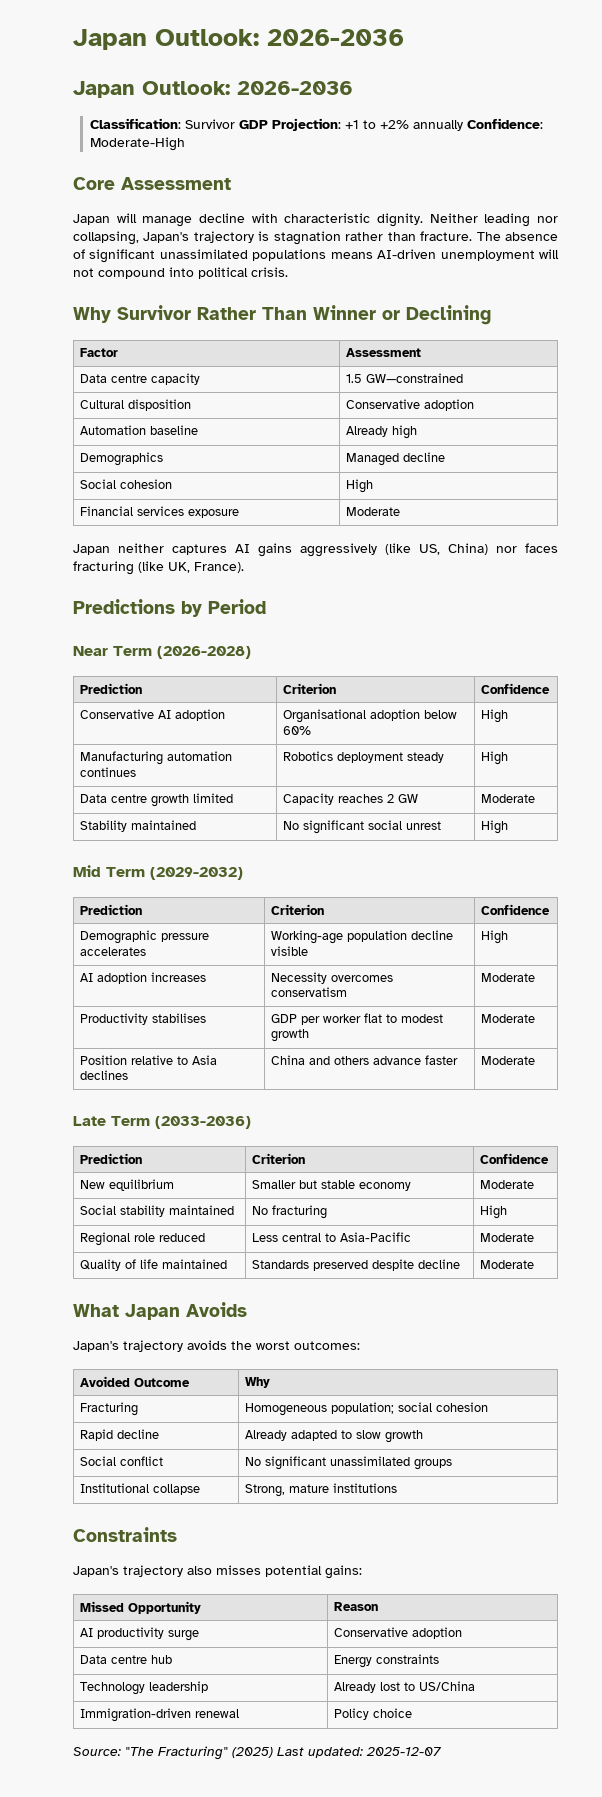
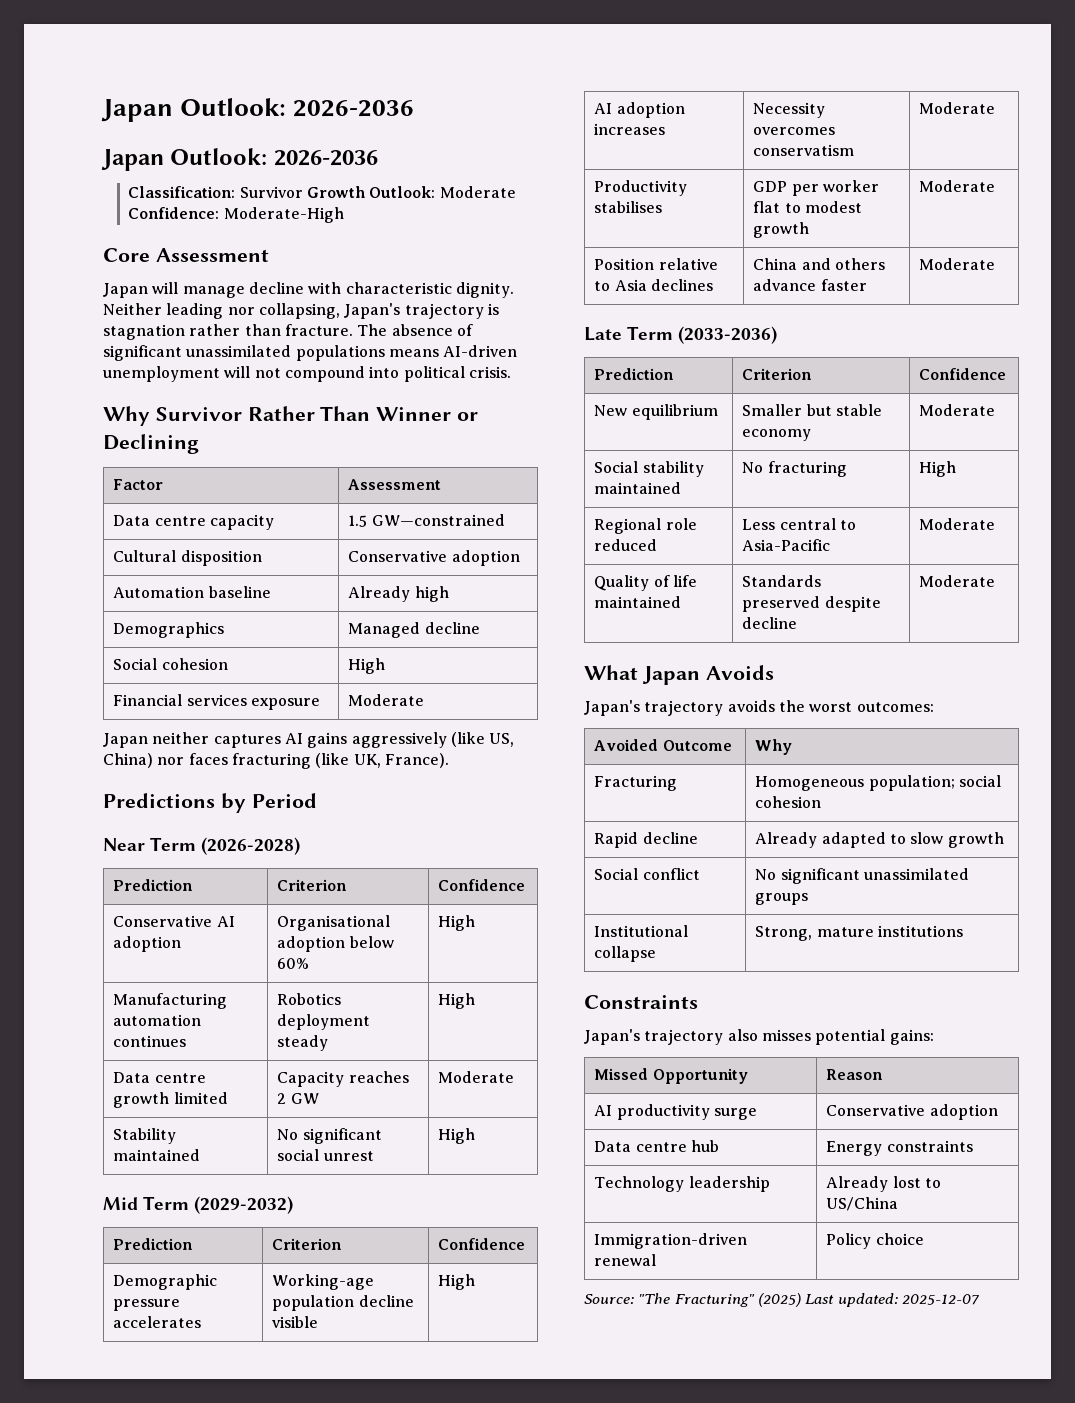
- Classification: Survivor GDP Projection: +1 to +2% annually Confidence: Moderate-High
+ Classification: Survivor Growth Outlook: Moderate Confidence: Moderate-High

